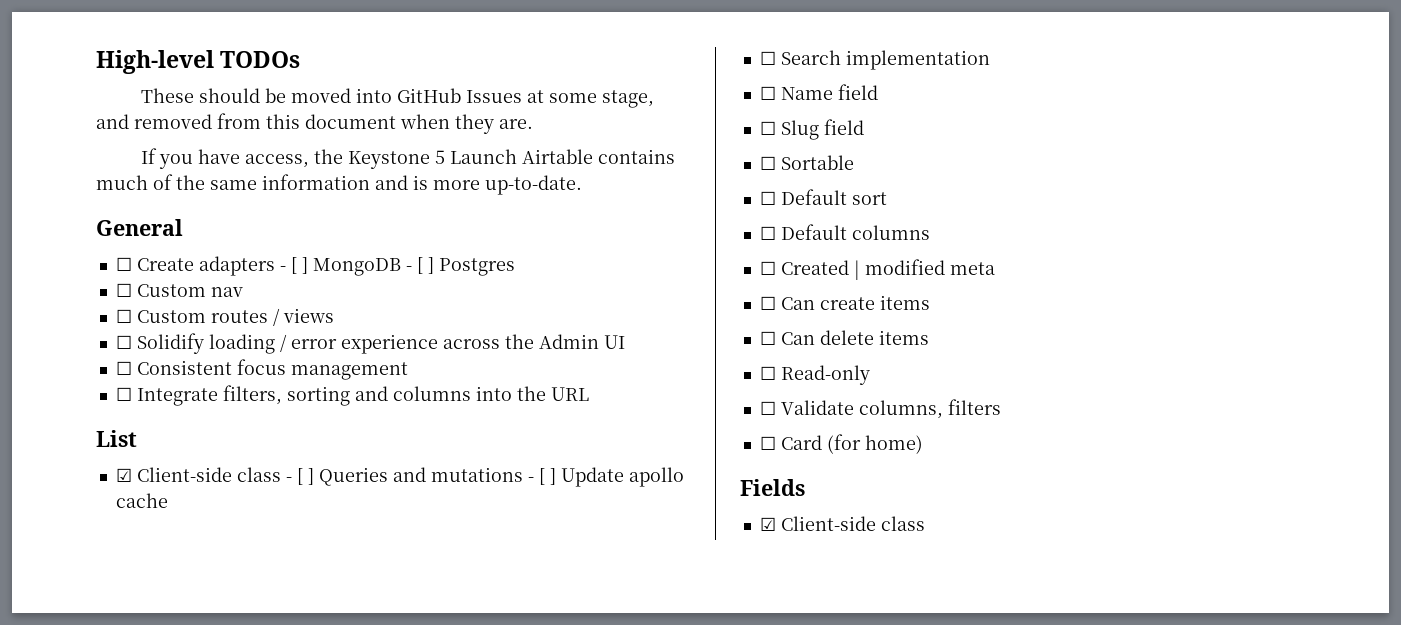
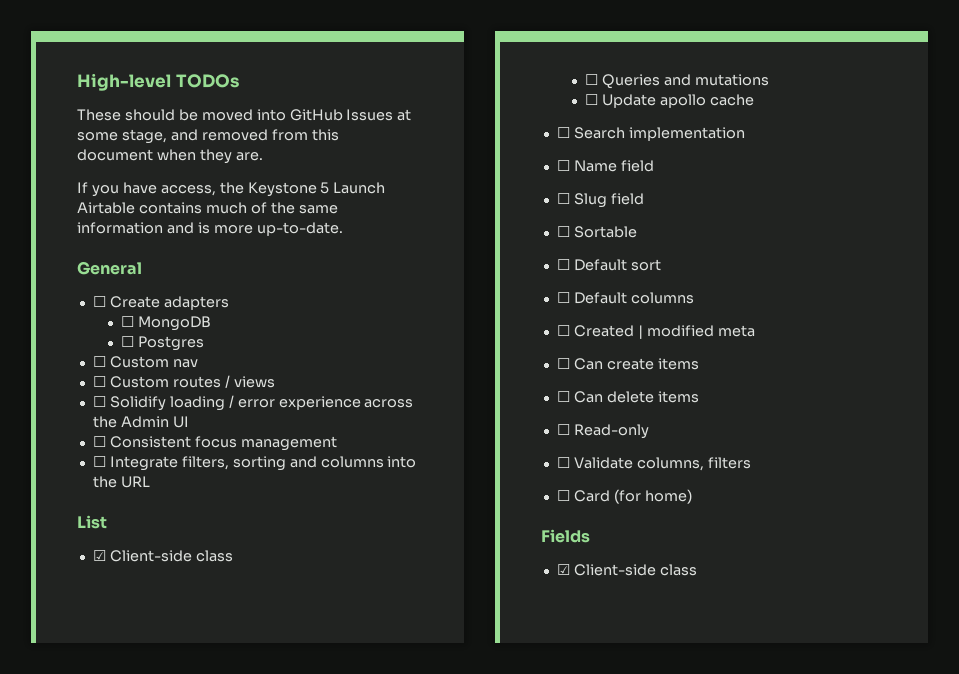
- ☐ Create adapters - [ ] MongoDB - [ ] Postgres
+ ☐ Create adapters
+ ☐ MongoDB
+ ☐ Postgres
  List
- ☑ Client-side class - [ ] Queries and mutations - [ ] Update apollo cache
+ ☑ Client-side class
+ ☐ Queries and mutations
+ ☐ Update apollo cache

